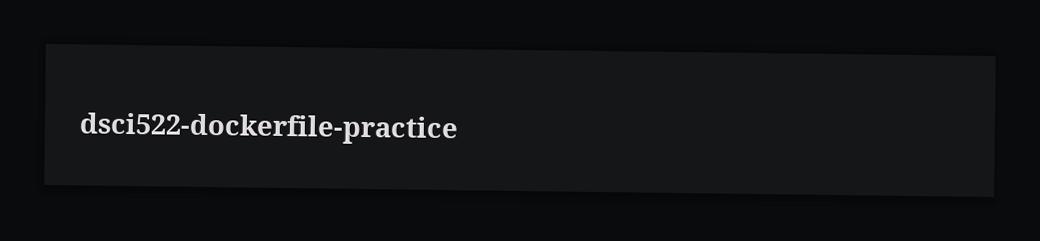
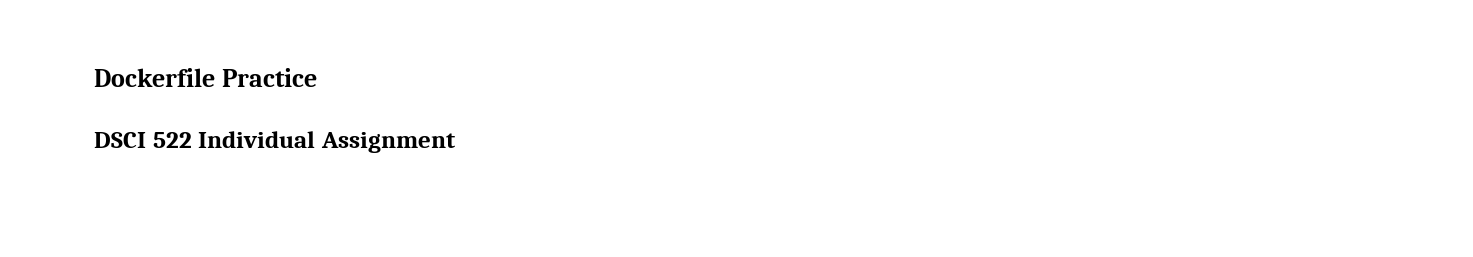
- dsci522-dockerfile-practice
+ Dockerfile Practice
+ DSCI 522 Individual Assignment

